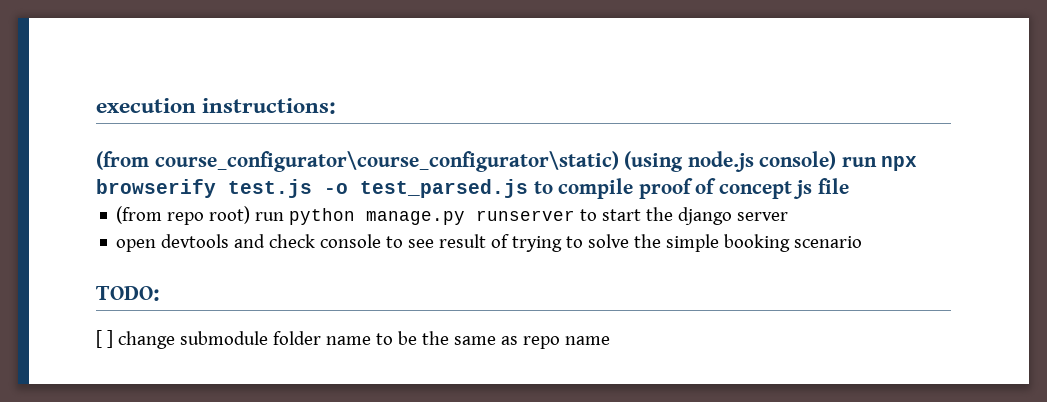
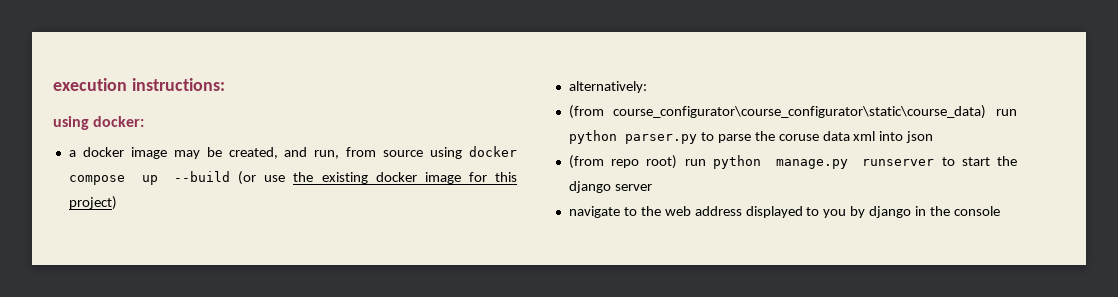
- (from course_configurator\course_configurator\static) (using node.js console) run npx browserify test.js -o test_parsed.js to compile proof of concept js file
+ using docker:
+ a docker image may be created, and run, from source using docker compose up --build (or use the existing docker image for this project)
+ alternatively:
+ (from course_configurator\course_configurator\static\course_data) run python parser.py to parse the coruse data xml into json
- open devtools and check console to see result of trying to solve the simple booking scenario
- TODO:
- [ ] change submodule folder name to be the same as repo name
+ navigate to the web address displayed to you by django in the console

